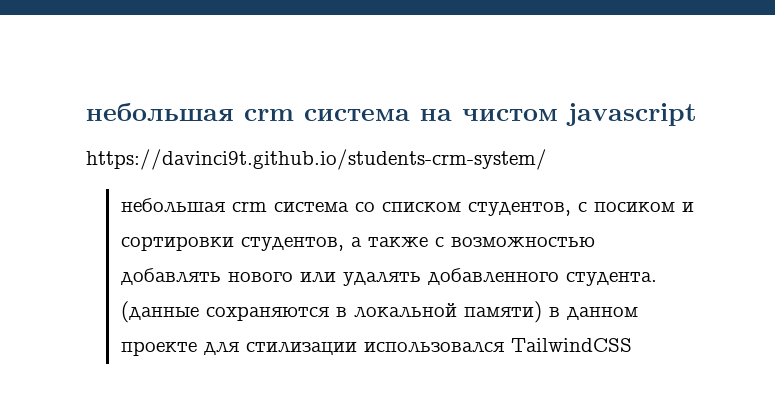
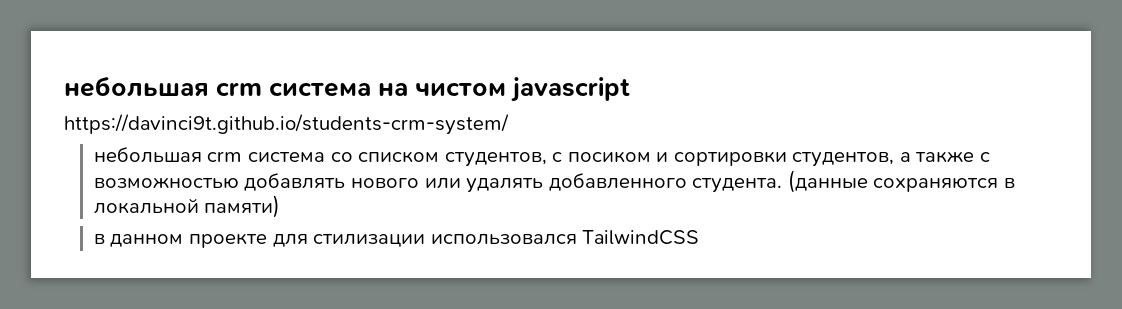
- (данные сохраняются в локальной памяти) в данном проекте для стилизации использовался TailwindCSS
+ (данные сохраняются в локальной памяти)
+ в данном проекте для стилизации использовался TailwindCSS

